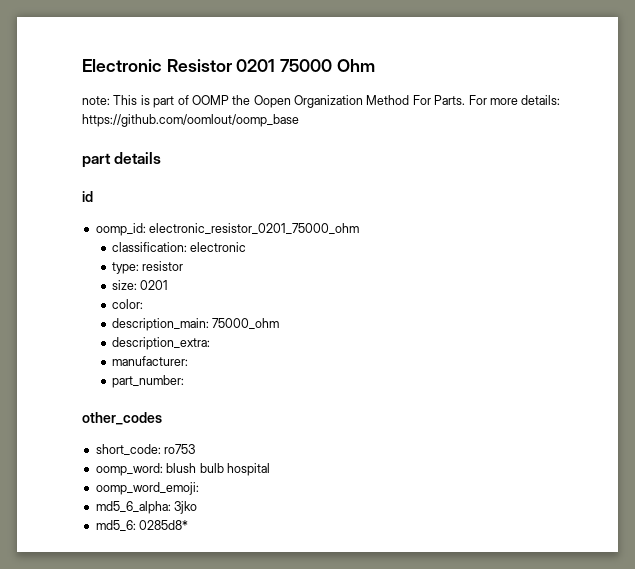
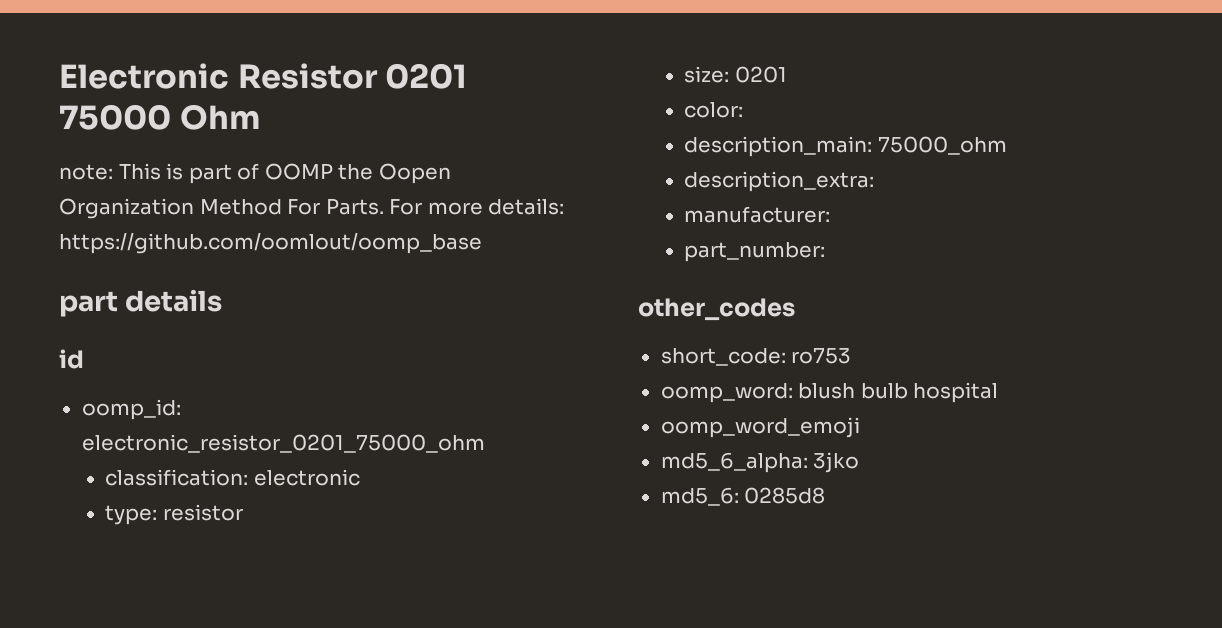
- oomp_word_emoji:
+ oomp_word_emoji
- md5_6: 0285d8*
+ md5_6: 0285d8

